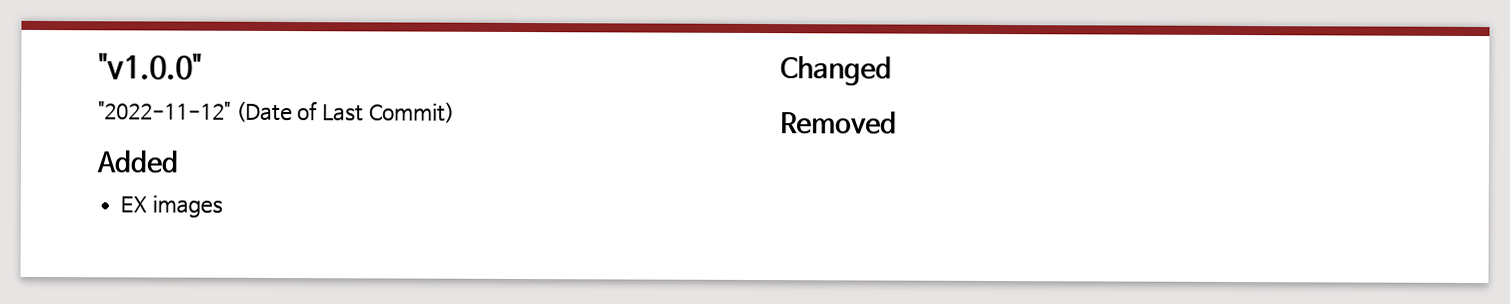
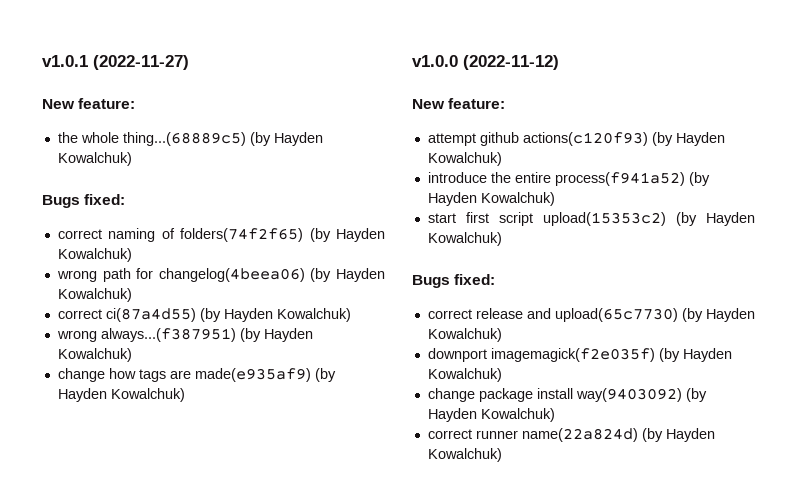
- "v1.0.0"
- "2022-11-12" (Date of Last Commit)
- Added
- EX images
- Changed
- Removed
+ v1.0.1 (2022-11-27)
+ New feature:
+ the whole thing...(68889c5) (by Hayden Kowalchuk)
+ Bugs fixed:
+ correct naming of folders(74f2f65) (by Hayden Kowalchuk)
+ wrong path for changelog(4beea06) (by Hayden Kowalchuk)
+ correct ci(87a4d55) (by Hayden Kowalchuk)
+ wrong always...(f387951) (by Hayden Kowalchuk)
+ change how tags are made(e935af9) (by Hayden Kowalchuk)
+ v1.0.0 (2022-11-12)
+ New feature:
+ attempt github actions(c120f93) (by Hayden Kowalchuk)
+ introduce the entire process(f941a52) (by Hayden Kowalchuk)
+ start first script upload(15353c2) (by Hayden Kowalchuk)
+ Bugs fixed:
+ correct release and upload(65c7730) (by Hayden Kowalchuk)
+ downport imagemagick(f2e035f) (by Hayden Kowalchuk)
+ change package install way(9403092) (by Hayden Kowalchuk)
+ correct runner name(22a824d) (by Hayden Kowalchuk)

